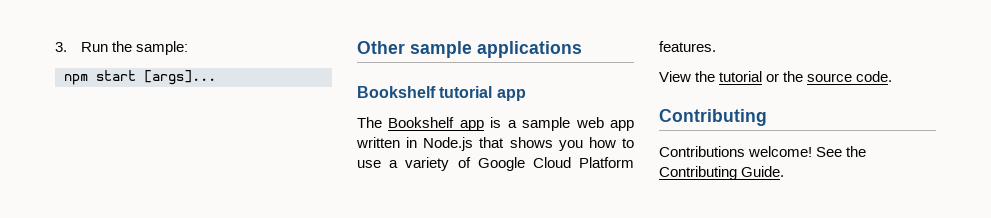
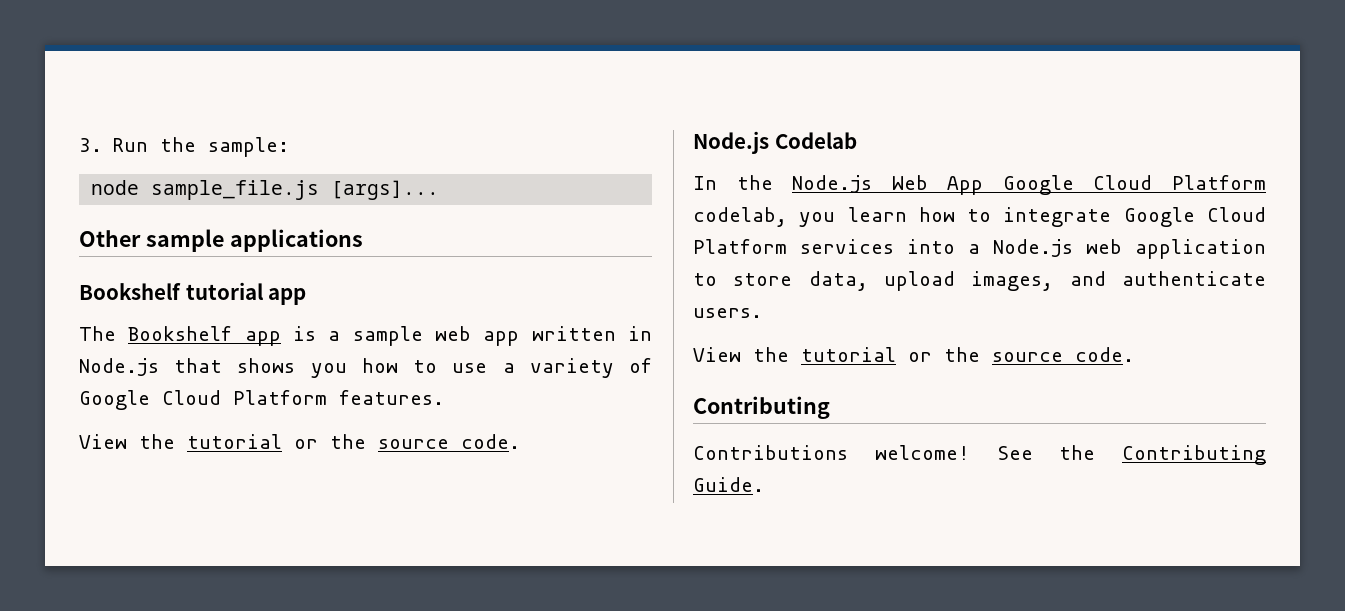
- npm start [args]...
+ node sample_file.js [args]...
+ Node.js Codelab
+ In the Node.js Web App Google Cloud Platform codelab, you learn how to integrate Google Cloud Platform services into a Node.js web application to store data, upload images, and authenticate users.
+ View the tutorial or the source code.

